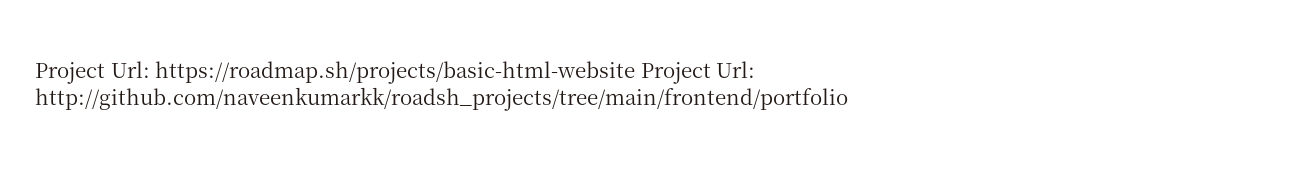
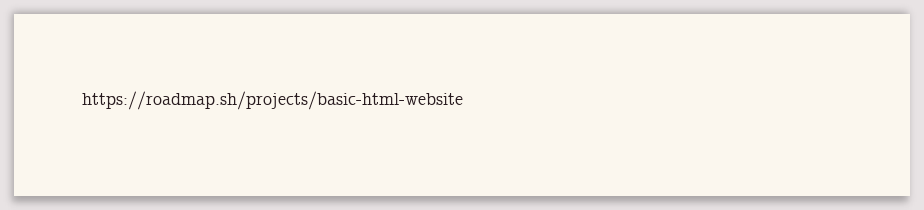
- Project Url: https://roadmap.sh/projects/basic-html-website Project Url: http://github.com/naveenkumarkk/roadsh_projects/tree/main/frontend/portfolio
+ https://roadmap.sh/projects/basic-html-website

